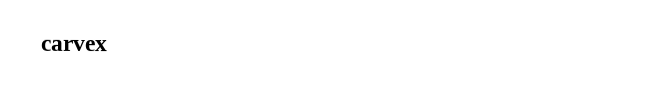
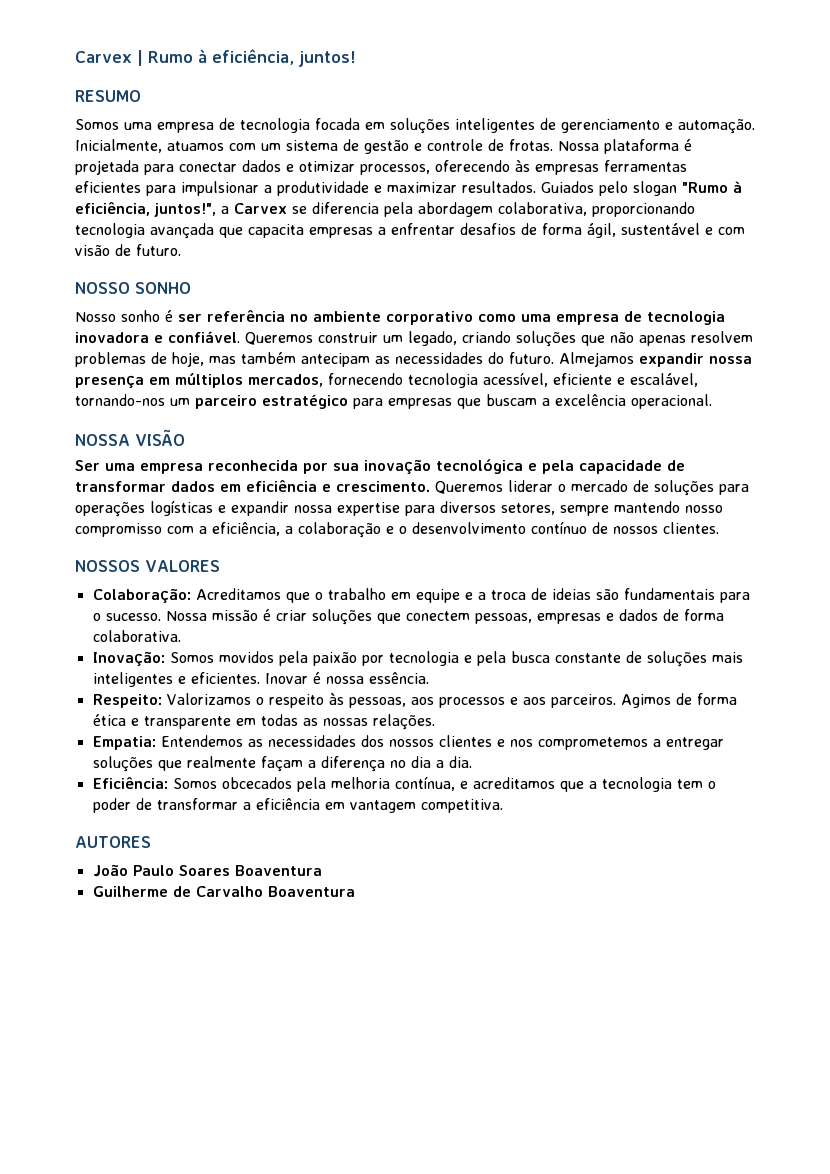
- carvex
+ Carvex | Rumo à eficiência, juntos!
+ RESUMO
+ Somos uma empresa de tecnologia focada em soluções inteligentes de gerenciamento e automação. Inicialmente, atuamos com um sistema de gestão e controle de frotas. Nossa plataforma é projetada para conectar dados e otimizar processos, oferecendo às empresas ferramentas eficientes para impulsionar a produtividade e maximizar resultados. Guiados pelo slogan "Rumo à eficiência, juntos!", a Carvex se diferencia pela abordagem colaborativa, proporcionando tecnologia avançada que capacita empresas a enfrentar desafios de forma ágil, sustentável e com visão de futuro.
+ NOSSO SONHO
+ Nosso sonho é ser referência no ambiente corporativo como uma empresa de tecnologia inovadora e confiável. Queremos construir um legado, criando soluções que não apenas resolvem problemas de hoje, mas também antecipam as necessidades do futuro. Almejamos expandir nossa presença em múltiplos mercados, fornecendo tecnologia acessível, eficiente e escalável, tornando-nos um parceiro estratégico para empresas que buscam a excelência operacional.
+ NOSSA VISÃO
+ Ser uma empresa reconhecida por sua inovação tecnológica e pela capacidade de transformar dados em eficiência e crescimento. Queremos liderar o mercado de soluções para operações logísticas e expandir nossa expertise para diversos setores, sempre mantendo nosso compromisso com a eficiência, a colaboração e o desenvolvimento contínuo de nossos clientes.
+ NOSSOS VALORES
+ Colaboração: Acreditamos que o trabalho em equipe e a troca de ideias são fundamentais para o sucesso. Nossa missão é criar soluções que conectem pessoas, empresas e dados de forma colaborativa.
+ Inovação: Somos movidos pela paixão por tecnologia e pela busca constante de soluções mais inteligentes e eficientes. Inovar é nossa essência.
+ Respeito: Valorizamos o respeito às pessoas, aos processos e aos parceiros. Agimos de forma ética e transparente em todas as nossas relações.
+ Empatia: Entendemos as necessidades dos nossos clientes e nos comprometemos a entregar soluções que realmente façam a diferença no dia a dia.
+ Eficiência: Somos obcecados pela melhoria contínua, e acreditamos que a tecnologia tem o poder de transformar a eficiência em vantagem competitiva.
+ AUTORES
+ João Paulo Soares Boaventura
+ Guilherme de Carvalho Boaventura

